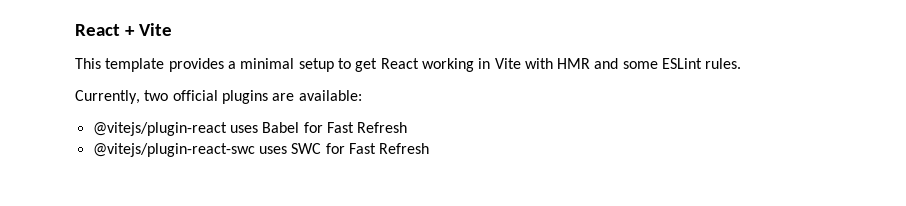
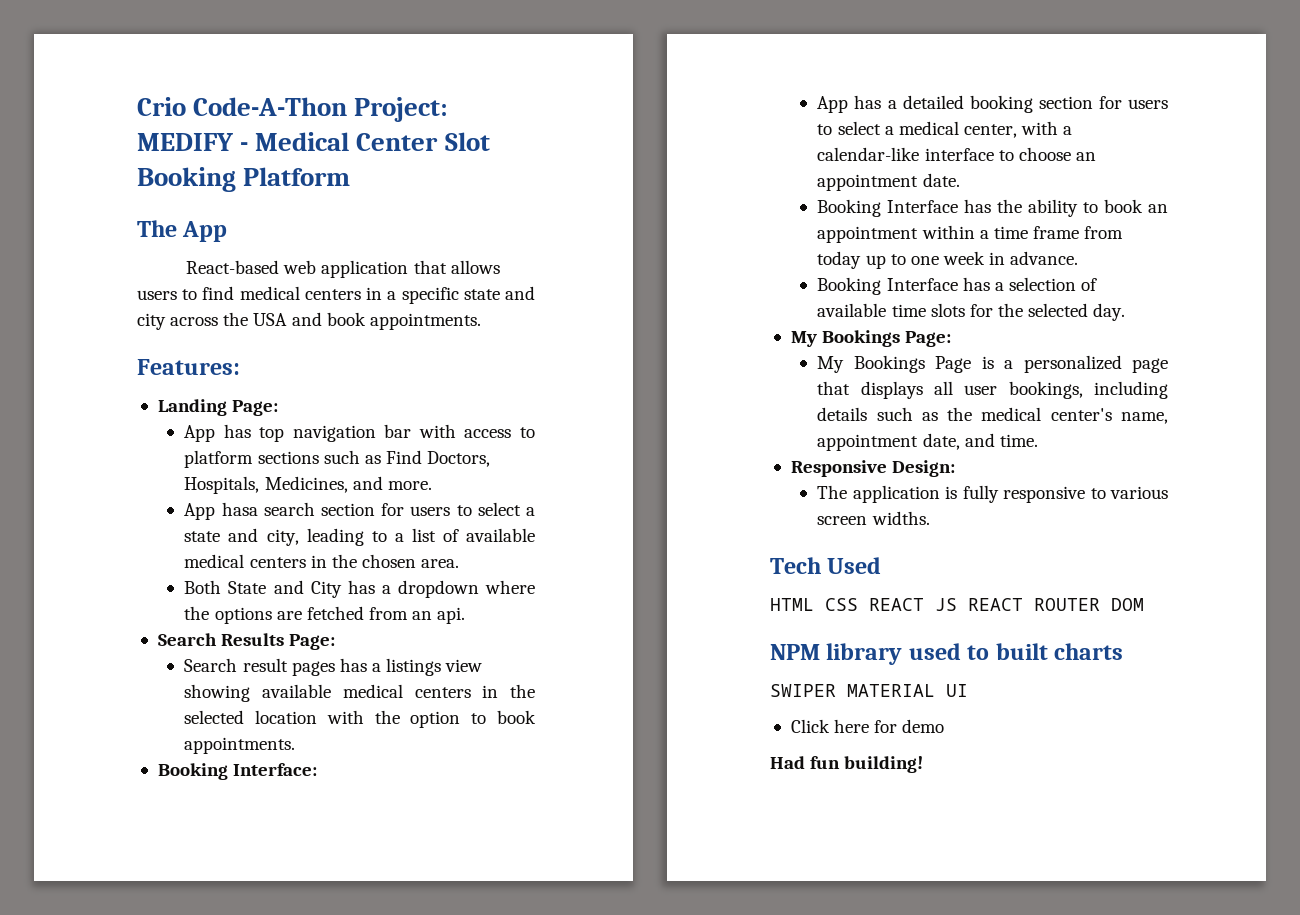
- React + Vite
- This template provides a minimal setup to get React working in Vite with HMR and some ESLint rules.
- Currently, two official plugins are available:
- @vitejs/plugin-react uses Babel for Fast Refresh
- @vitejs/plugin-react-swc uses SWC for Fast Refresh
+ Crio Code-A-Thon Project: MEDIFY - Medical Center Slot Booking Platform
+ The App
+ React-based web application that allows users to find medical centers in a specific state and city across the USA and book appointments.
+ Features:
+ Landing Page:
+ App has top navigation bar with access to platform sections such as Find Doctors, Hospitals, Medicines, and more.
+ App hasa search section for users to select a state and city, leading to a list of available medical centers in the chosen area.
+ Both State and City has a dropdown where the options are fetched from an api.
+ Search Results Page:
+ Search result pages has a listings view showing available medical centers in the selected location with the option to book appointments.
+ Booking Interface:
+ App has a detailed booking section for users to select a medical center, with a calendar-like interface to choose an appointment date.
+ Booking Interface has the ability to book an appointment within a time frame from today up to one week in advance.
+ Booking Interface has a selection of available time slots for the selected day.
+ My Bookings Page:
+ My Bookings Page is a personalized page that displays all user bookings, including details such as the medical center's name, appointment date, and time.
+ Responsive Design:
+ The application is fully responsive to various screen widths.
+ Tech Used
+ HTML CSS REACT JS REACT ROUTER DOM
+ NPM library used to built charts
+ SWIPER MATERIAL UI
+ Click here for demo
+ Had fun building!

